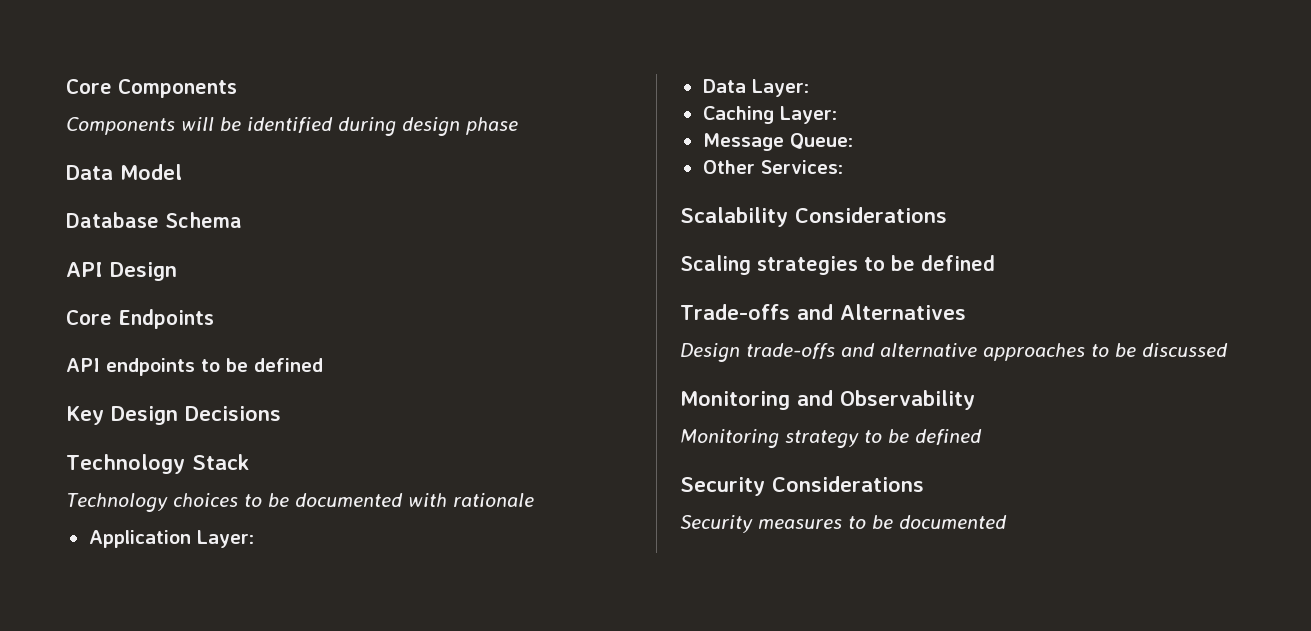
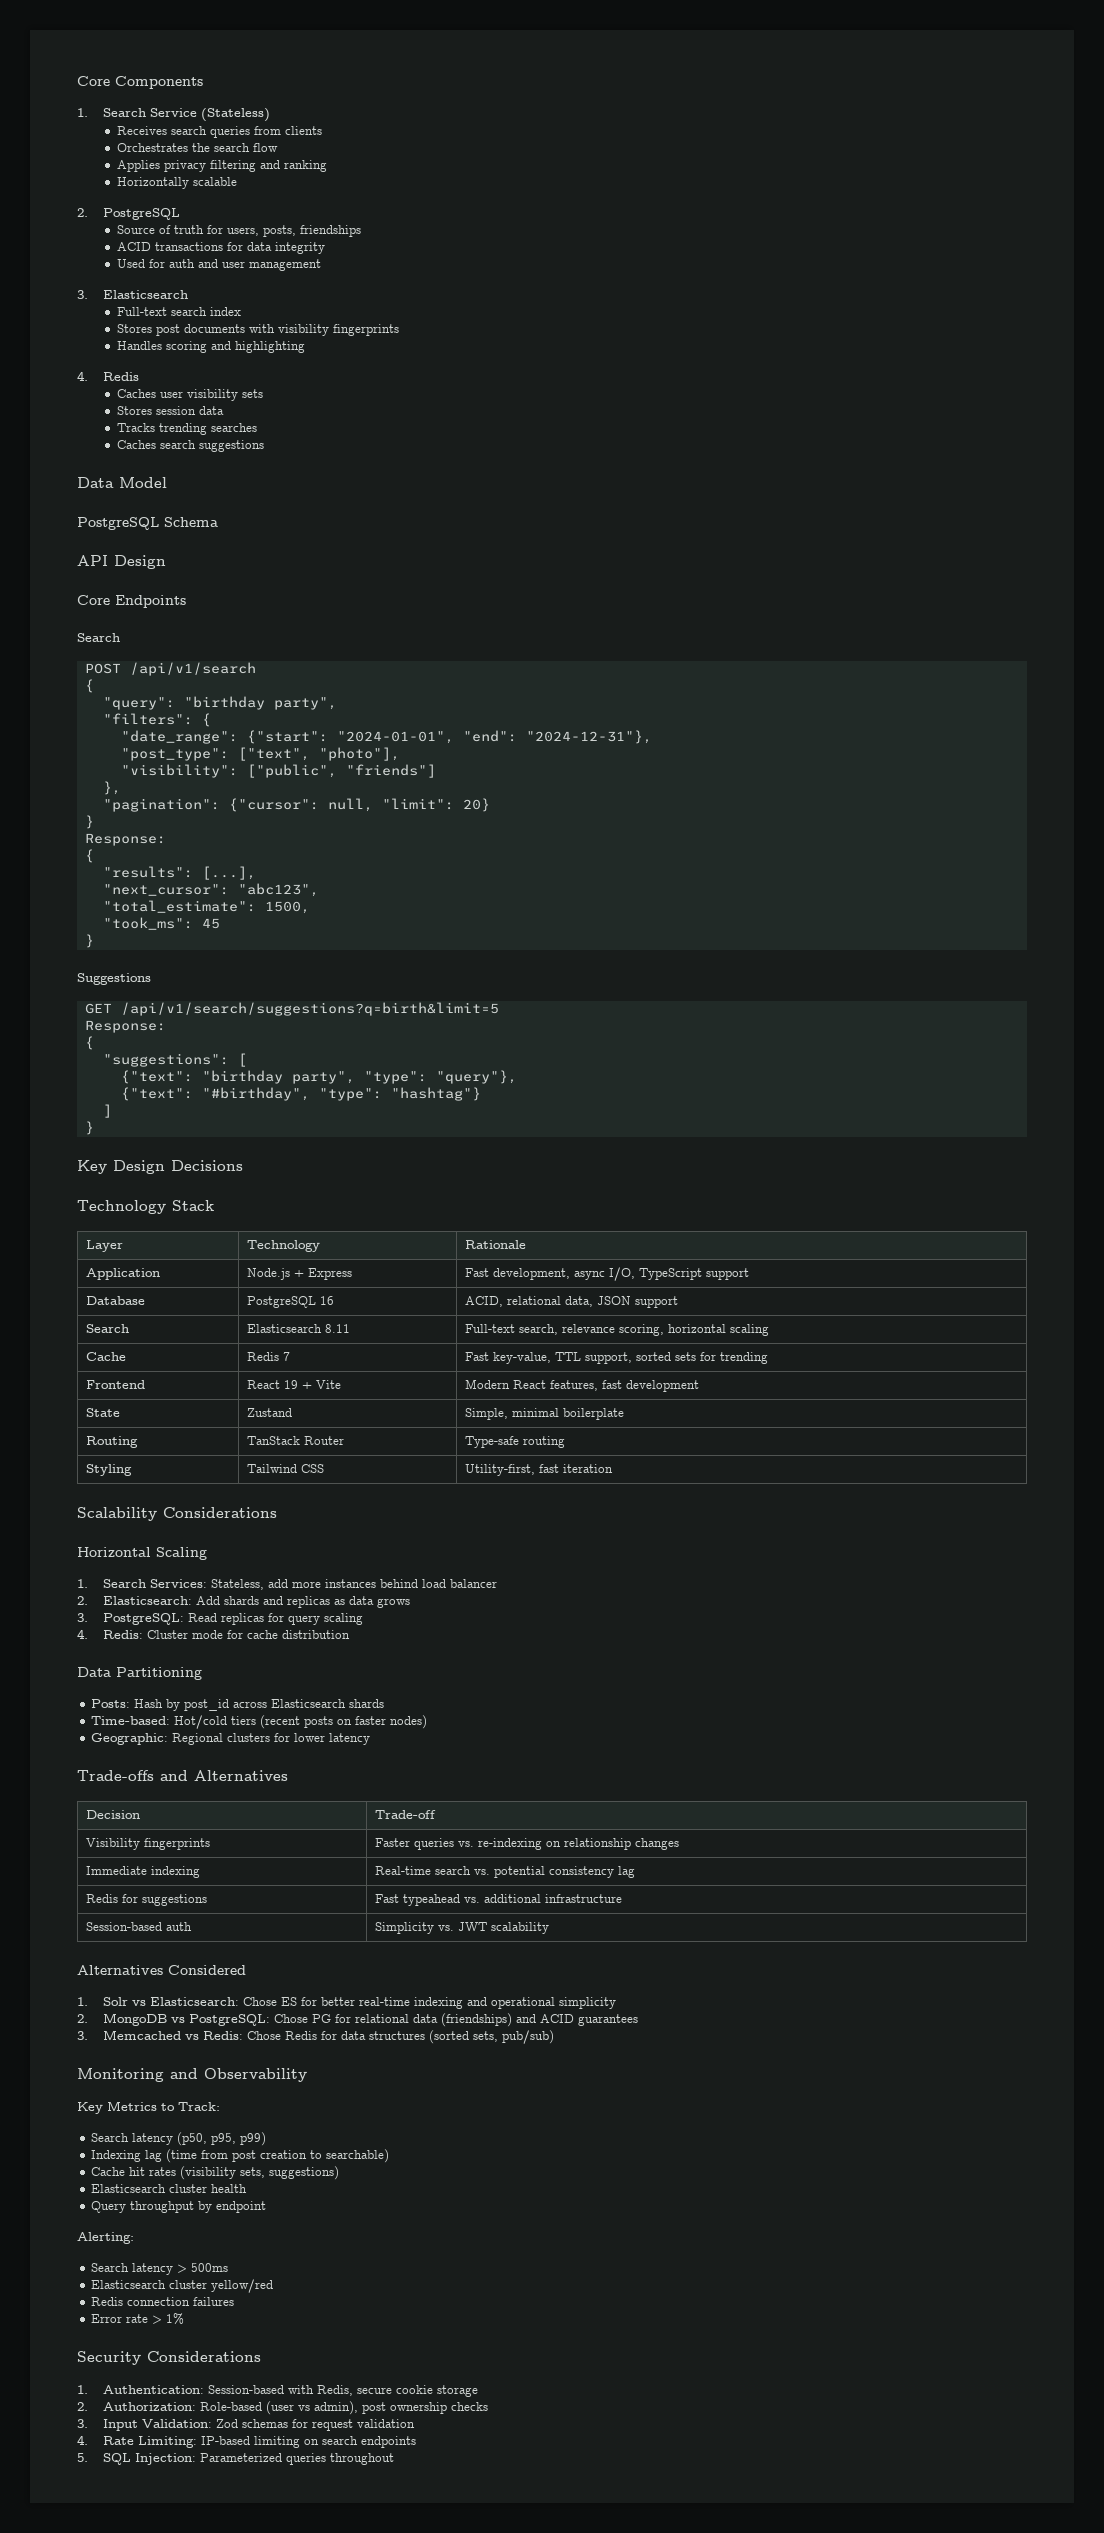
- Components will be identified during design phase
+ 1. Search Service (Stateless)
+ Receives search queries from clients
+ Orchestrates the search flow
+ Applies privacy filtering and ranking
+ Horizontally scalable
+ 2. PostgreSQL
+ Source of truth for users, posts, friendships
+ ACID transactions for data integrity
+ Used for auth and user management
+ 3. Elasticsearch
+ Full-text search index
+ Stores post documents with visibility fingerprints
+ Handles scoring and highlighting
+ 4. Redis
+ Caches user visibility sets
+ Stores session data
+ Tracks trending searches
+ Caches search suggestions
- Database Schema
+ PostgreSQL Schema
  Core Endpoints
- API endpoints to be defined
+ Search
+ POST /api/v1/search
+ {
+ "query": "birthday party",
+ "filters": {
+ "date_range": {"start": "2024-01-01", "end": "2024-12-31"},
+ "post_type": ["text", "photo"],
+ "visibility": ["public", "friends"]
+ },
+ "pagination": {"cursor": null, "limit": 20}
+ }
+ Response:
+ {
+ "results": [...],
+ "next_cursor": "abc123",
+ "total_estimate": 1500,
+ "took_ms": 45
+ }
+ Suggestions
+ GET /api/v1/search/suggestions?q=birth&limit=5
+ Response:
+ {
+ "suggestions": [
+ {"text": "birthday party", "type": "query"},
+ {"text": "#birthday", "type": "hashtag"}
+ ]
+ }
- Technology choices to be documented with rationale
- Application Layer:
- Data Layer:
- Caching Layer:
- Message Queue:
- Other Services:
+ Layer | Technology | Rationale
+ Application | Node.js + Express | Fast development, async I/O, TypeScript support
+ Database | PostgreSQL 16 | ACID, relational data, JSON support
+ Search | Elasticsearch 8.11 | Full-text search, relevance scoring, horizontal scaling
+ Cache | Redis 7 | Fast key-value, TTL support, sorted sets for trending
+ Frontend | React 19 + Vite | Modern React features, fast development
+ State | Zustand | Simple, minimal boilerplate
+ Routing | TanStack Router | Type-safe routing
+ Styling | Tailwind CSS | Utility-first, fast iteration
- Scaling strategies to be defined
+ Horizontal Scaling
+ 1. Search Services: Stateless, add more instances behind load balancer
+ 2. Elasticsearch: Add shards and replicas as data grows
+ 3. PostgreSQL: Read replicas for query scaling
+ 4. Redis: Cluster mode for cache distribution
+ Data Partitioning
+ Posts: Hash by post_id across Elasticsearch shards
+ Time-based: Hot/cold tiers (recent posts on faster nodes)
+ Geographic: Regional clusters for lower latency
  Trade-offs and Alternatives
- Design trade-offs and alternative approaches to be discussed
+ Decision | Trade-off
+ Visibility fingerprints | Faster queries vs. re-indexing on relationship changes
+ Immediate indexing | Real-time search vs. potential consistency lag
+ Redis for suggestions | Fast typeahead vs. additional infrastructure
+ Session-based auth | Simplicity vs. JWT scalability
+ Alternatives Considered
+ 1. Solr vs Elasticsearch: Chose ES for better real-time indexing and operational simplicity
+ 2. MongoDB vs PostgreSQL: Chose PG for relational data (friendships) and ACID guarantees
+ 3. Memcached vs Redis: Chose Redis for data structures (sorted sets, pub/sub)
  Monitoring and Observability
- Monitoring strategy to be defined
+ Key Metrics to Track:
+ Search latency (p50, p95, p99)
+ Indexing lag (time from post creation to searchable)
+ Cache hit rates (visibility sets, suggestions)
+ Elasticsearch cluster health
+ Query throughput by endpoint
+ Alerting:
+ Search latency > 500ms
+ Elasticsearch cluster yellow/red
+ Redis connection failures
+ Error rate > 1%
  Security Considerations
- Security measures to be documented
+ 1. Authentication: Session-based with Redis, secure cookie storage
+ 2. Authorization: Role-based (user vs admin), post ownership checks
+ 3. Input Validation: Zod schemas for request validation
+ 4. Rate Limiting: IP-based limiting on search endpoints
+ 5. SQL Injection: Parameterized queries throughout

